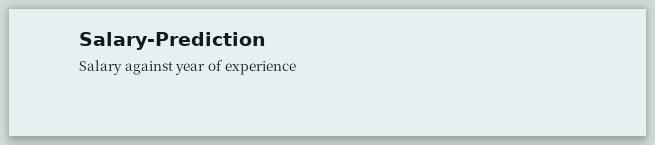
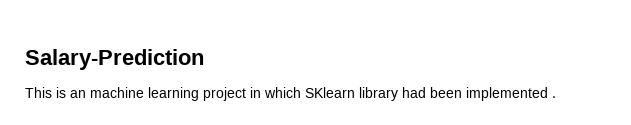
- Salary against year of experience
+ This is an machine learning project in which SKlearn library had been implemented .

